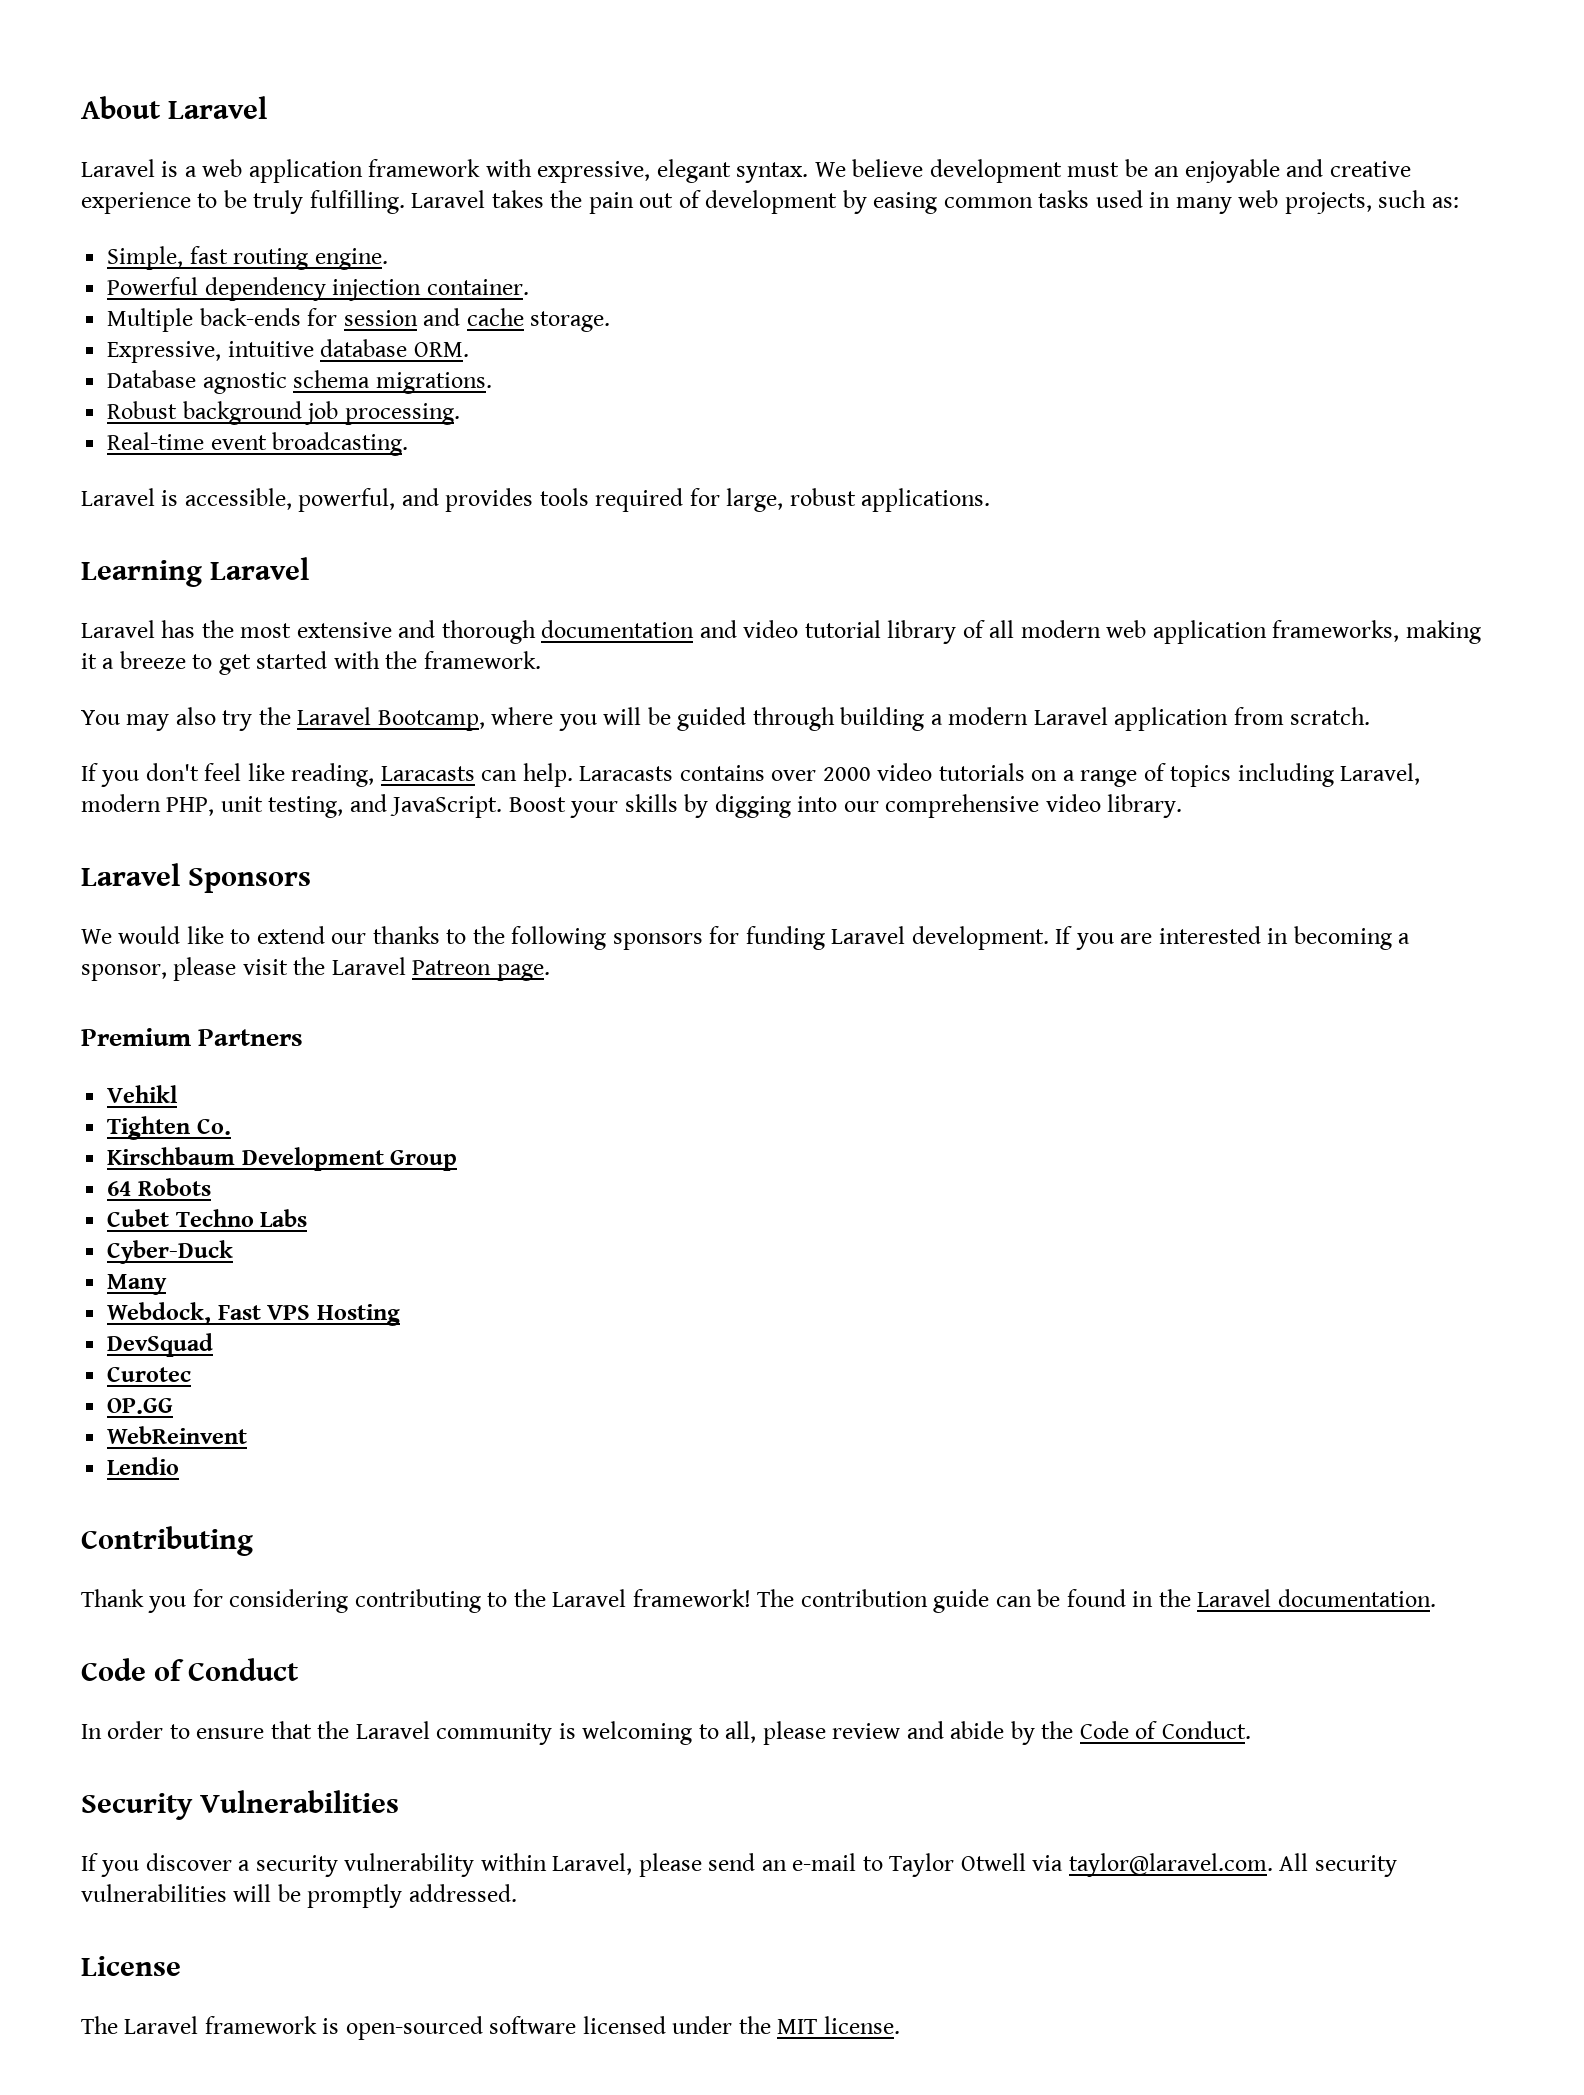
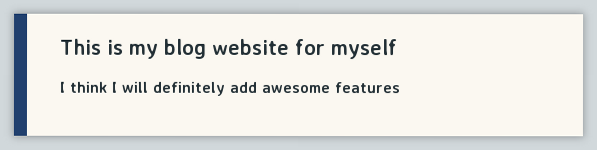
- About Laravel
- Laravel is a web application framework with expressive, elegant syntax. We believe development must be an enjoyable and creative experience to be truly fulfilling. Laravel takes the pain out of development by easing common tasks used in many web projects, such as:
- Simple, fast routing engine.
- Powerful dependency injection container.
- Multiple back-ends for session and cache storage.
- Expressive, intuitive database ORM.
- Database agnostic schema migrations.
- Robust background job processing.
- Real-time event broadcasting.
- Laravel is accessible, powerful, and provides tools required for large, robust applications.
- Learning Laravel
- Laravel has the most extensive and thorough documentation and video tutorial library of all modern web application frameworks, making it a breeze to get started with the framework.
- You may also try the Laravel Bootcamp, where you will be guided through building a modern Laravel application from scratch.
- If you don't feel like reading, Laracasts can help. Laracasts contains over 2000 video tutorials on a range of topics including Laravel, modern PHP, unit testing, and JavaScript. Boost your skills by digging into our comprehensive video library.
- Laravel Sponsors
- We would like to extend our thanks to the following sponsors for funding Laravel development. If you are interested in becoming a sponsor, please visit the Laravel Patreon page.
- Premium Partners
- Vehikl
- Tighten Co.
- Kirschbaum Development Group
- 64 Robots
- Cubet Techno Labs
- Cyber-Duck
- Many
- Webdock, Fast VPS Hosting
- DevSquad
- Curotec
- OP.GG
- WebReinvent
- Lendio
- Contributing
- Thank you for considering contributing to the Laravel framework! The contribution guide can be found in the Laravel documentation.
- Code of Conduct
- In order to ensure that the Laravel community is welcoming to all, please review and abide by the Code of Conduct.
- Security Vulnerabilities
- If you discover a security vulnerability within Laravel, please send an e-mail to Taylor Otwell via taylor@laravel.com. All security vulnerabilities will be promptly addressed.
- License
- The Laravel framework is open-sourced software licensed under the MIT license.
+ This is my blog website for myself
+ I think I will definitely add awesome features

